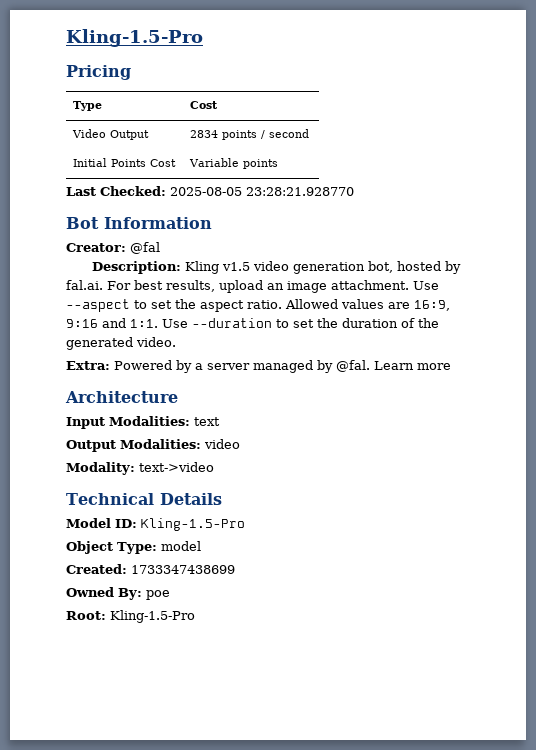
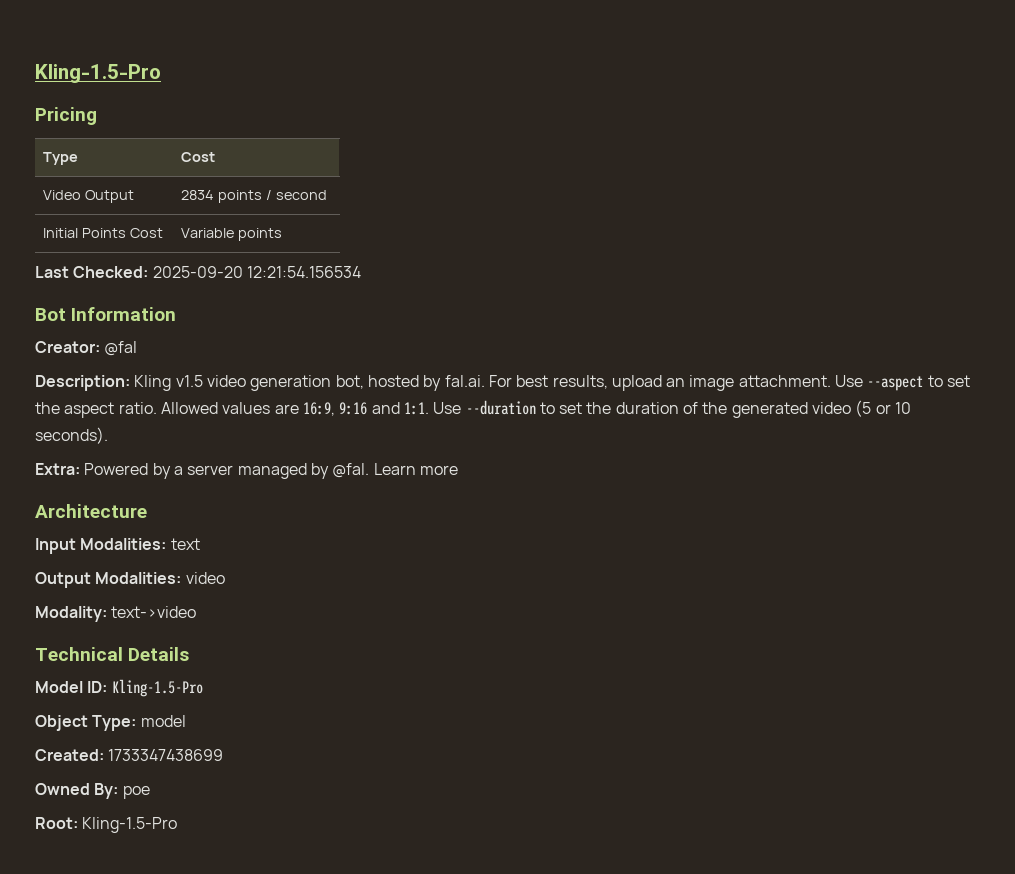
- Last Checked: 2025-08-05 23:28:21.928770
+ Last Checked: 2025-09-20 12:21:54.156534
- Use --duration to set the duration of the generated video.
+ Use --duration to set the duration of the generated video (5 or 10 seconds).

